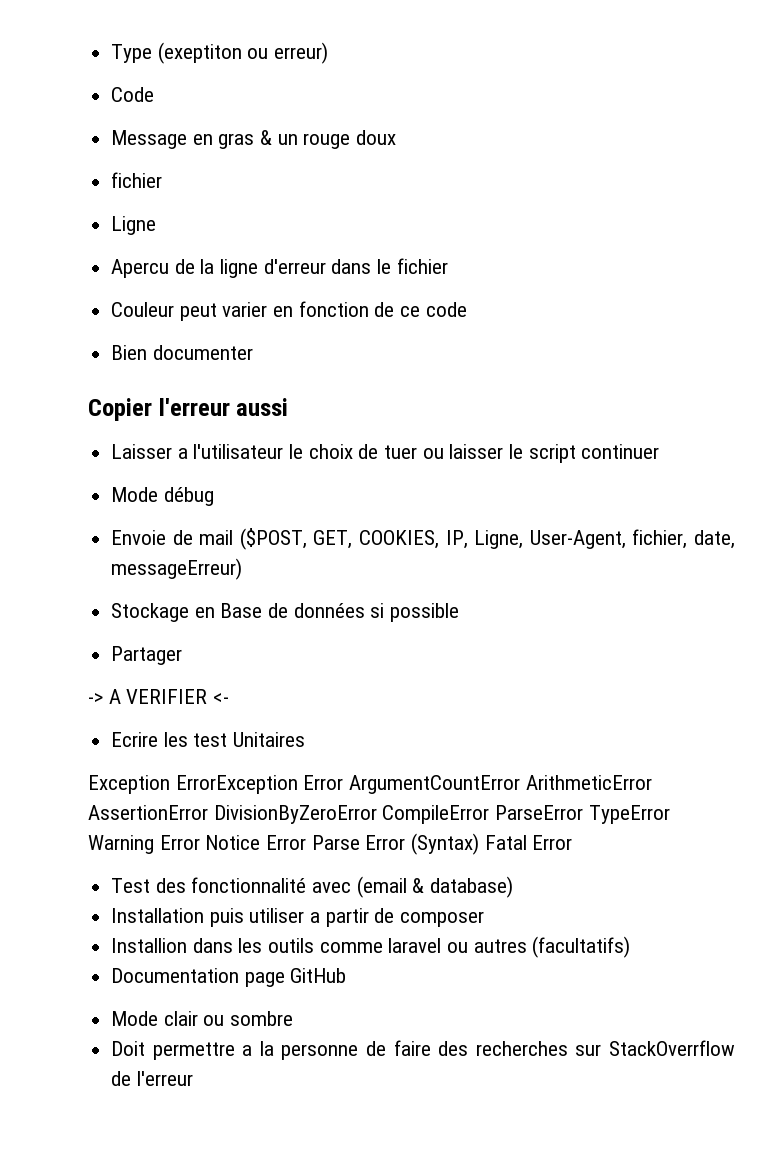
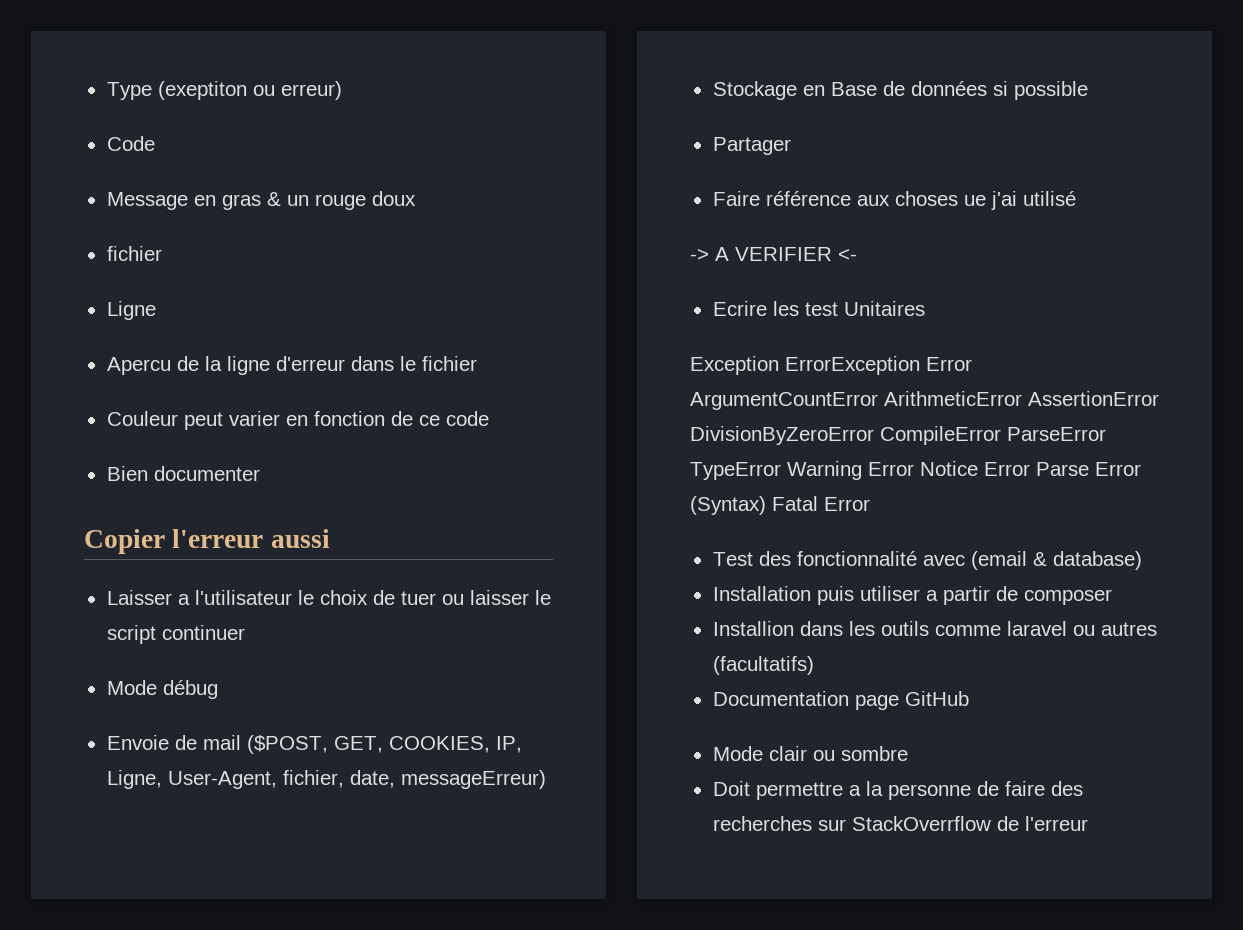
+ Faire référence aux choses ue j'ai utilisé

